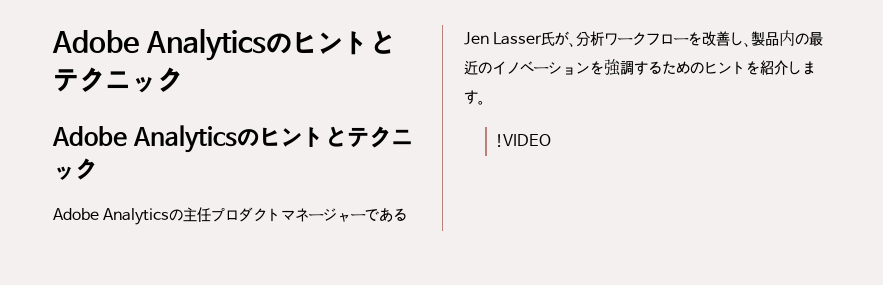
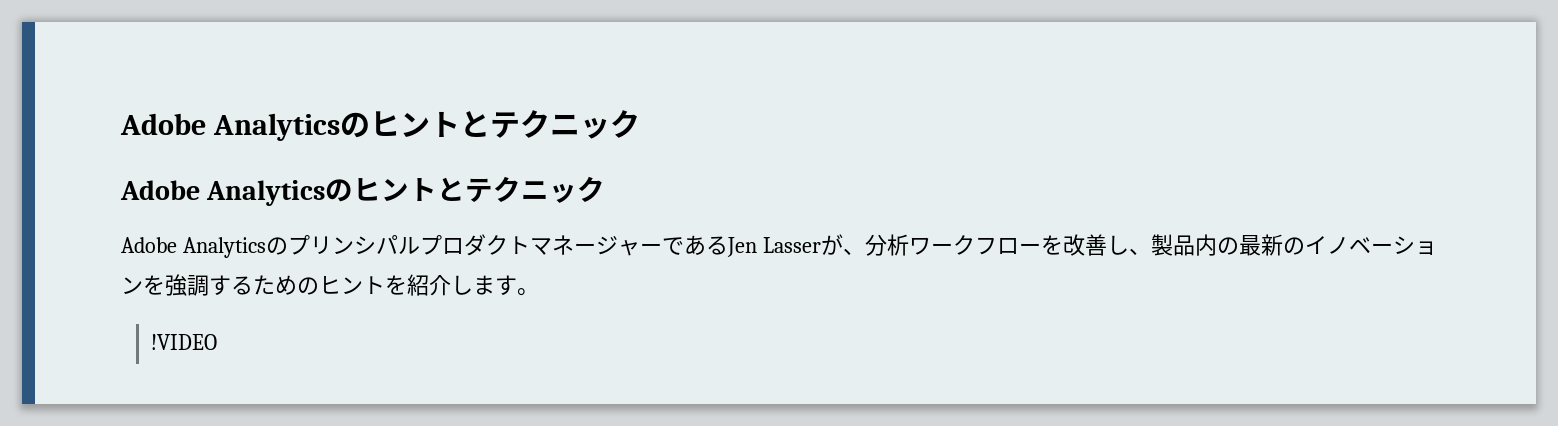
- Adobe Analyticsの主任プロダクトマネージャーであるJen Lasser氏が、分析ワークフローを改善し、製品内の最近のイノベーションを強調するためのヒントを紹介します。
+ Adobe AnalyticsのプリンシパルプロダクトマネージャーであるJen Lasserが、分析ワークフローを改善し、製品内の最新のイノベーションを強調するためのヒントを紹介します。

